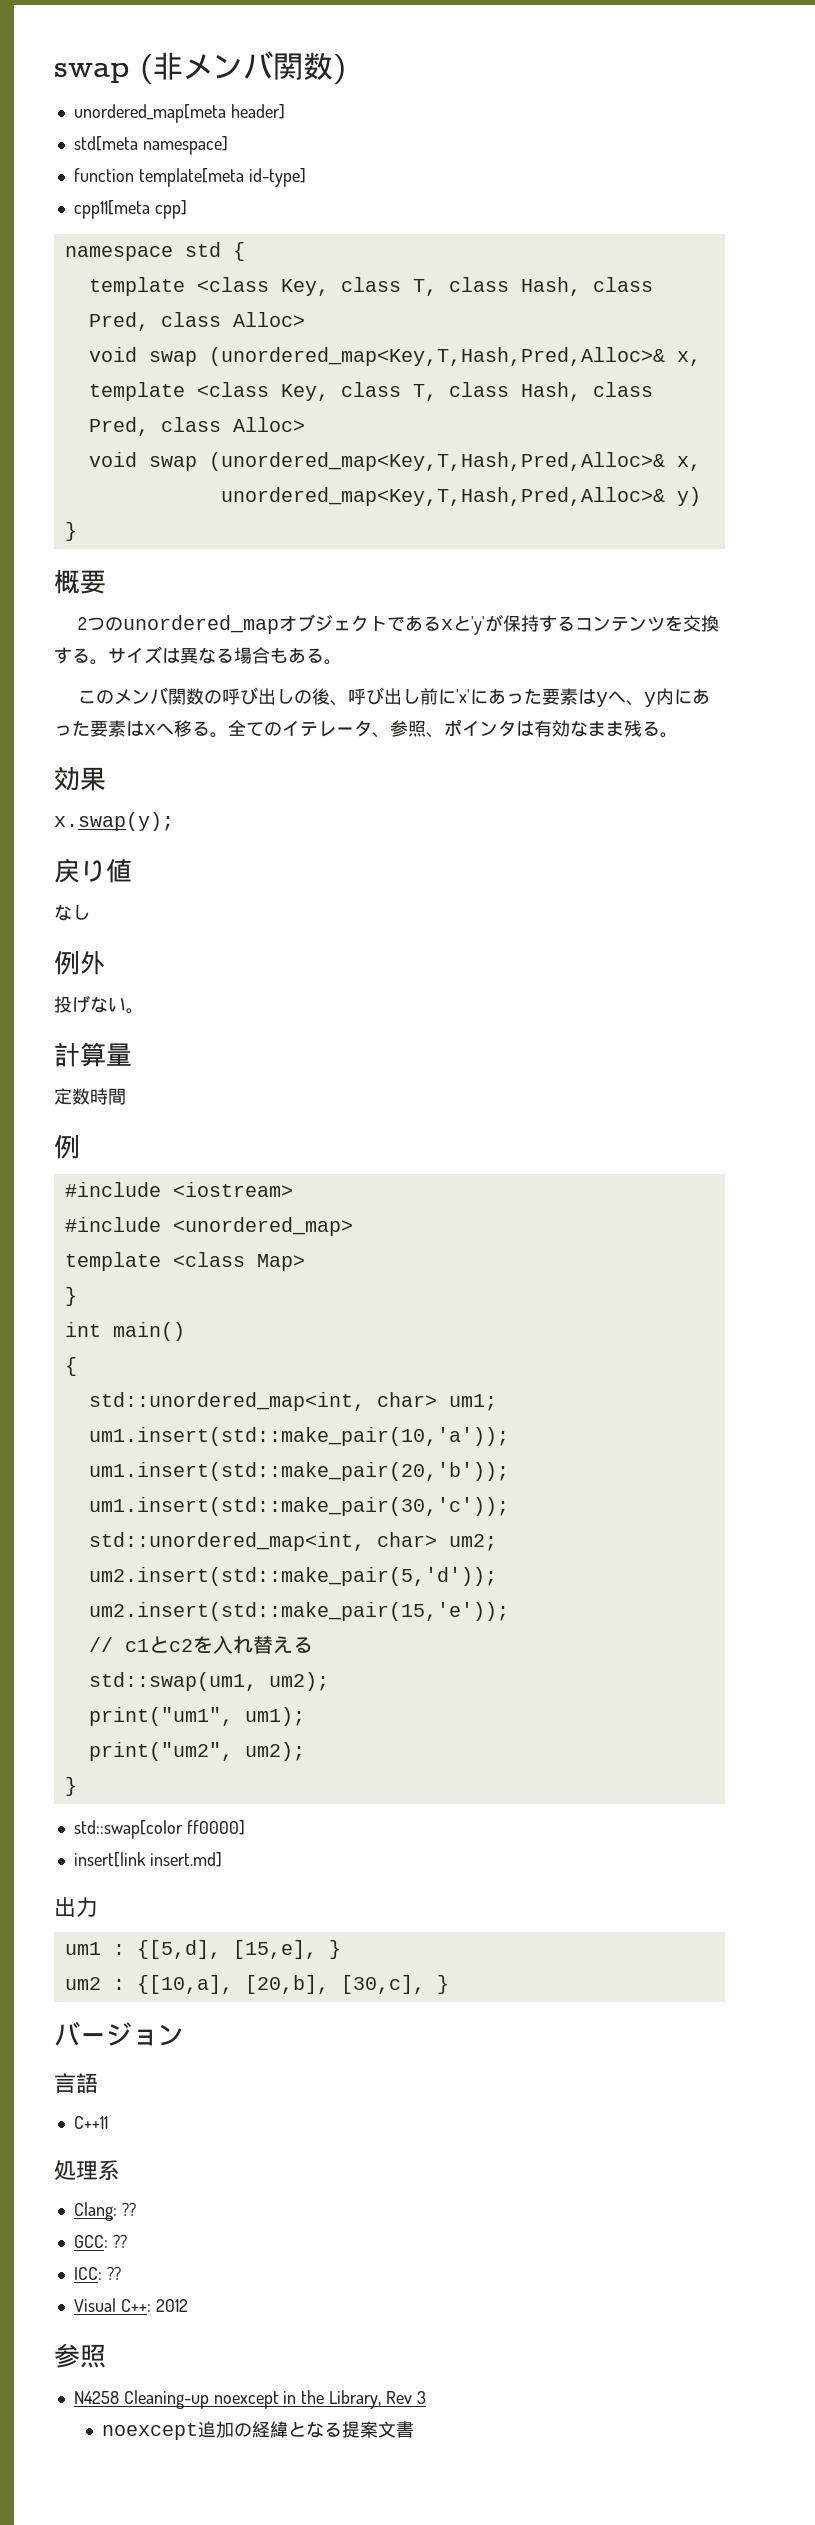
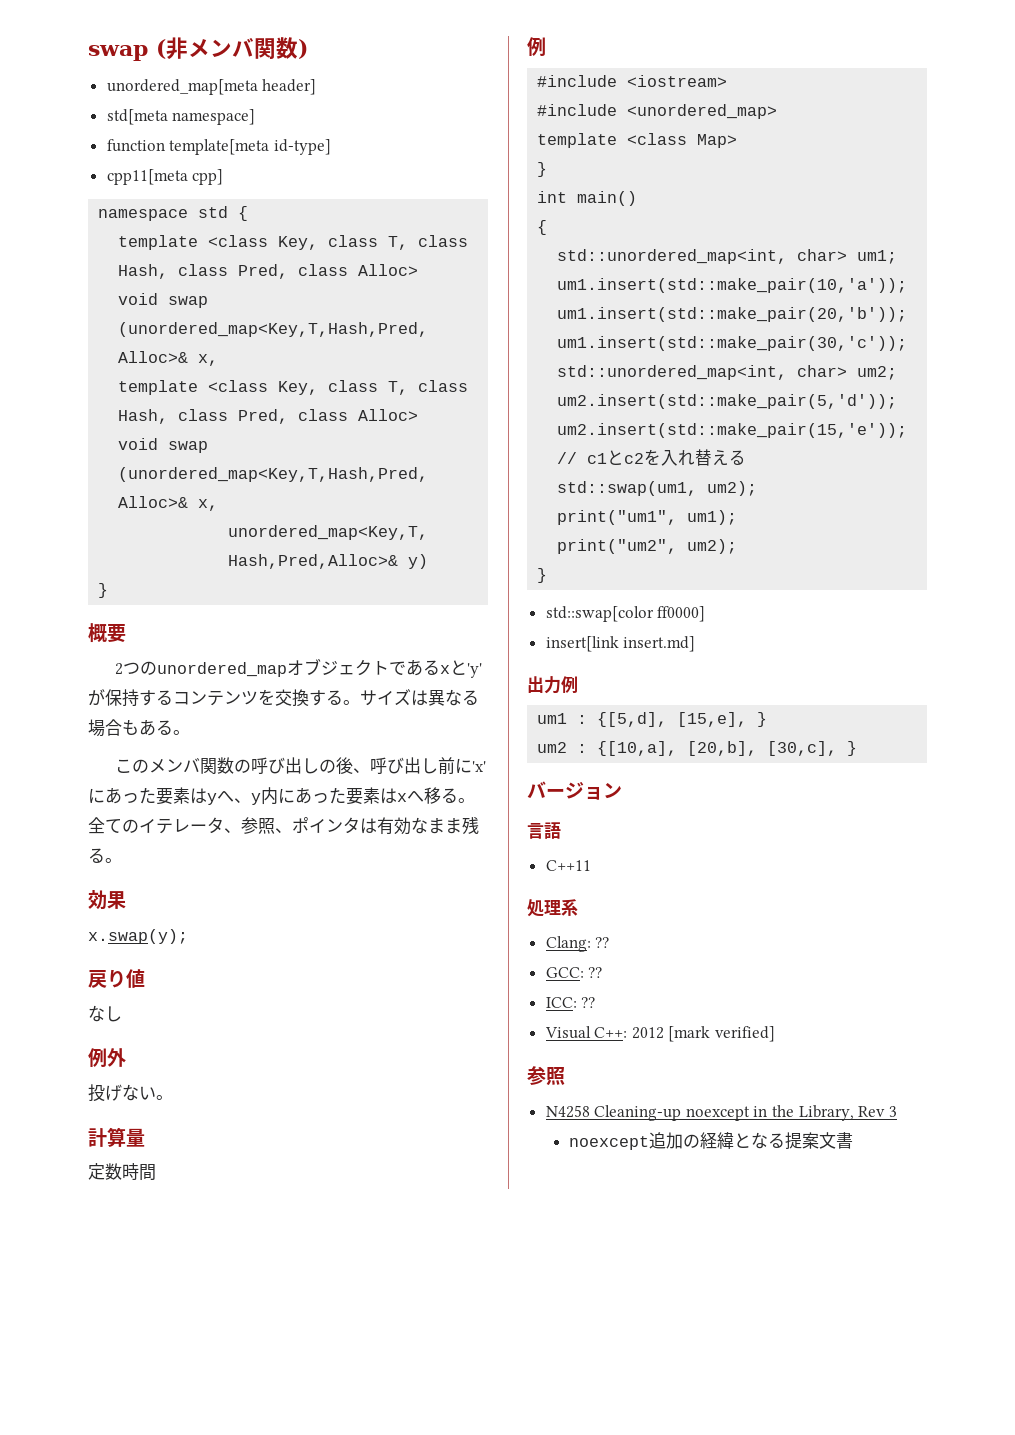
- 出力
+ 出力例
- Visual C++: 2012
+ Visual C++: 2012 [mark verified]

